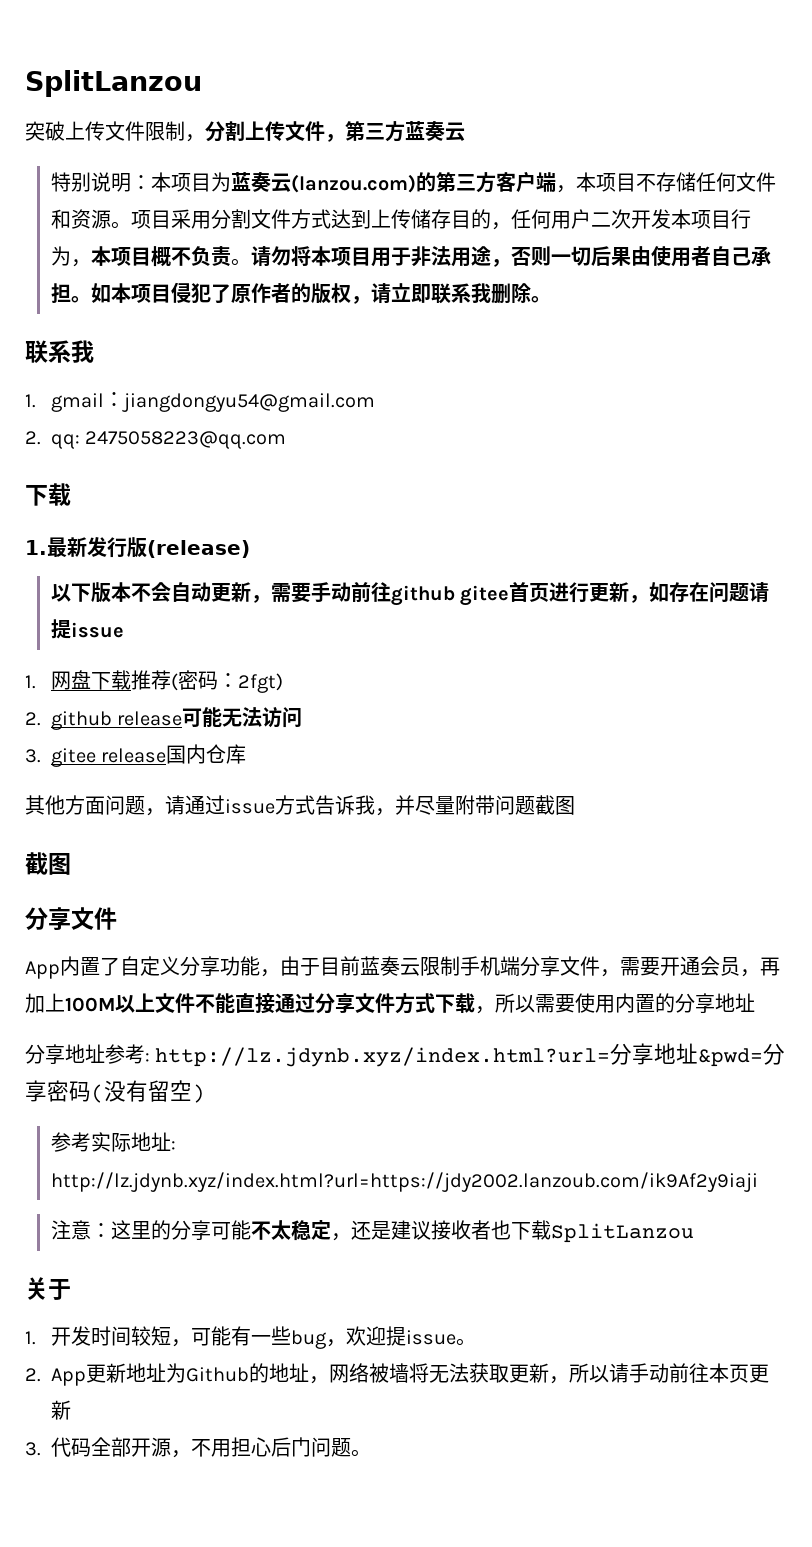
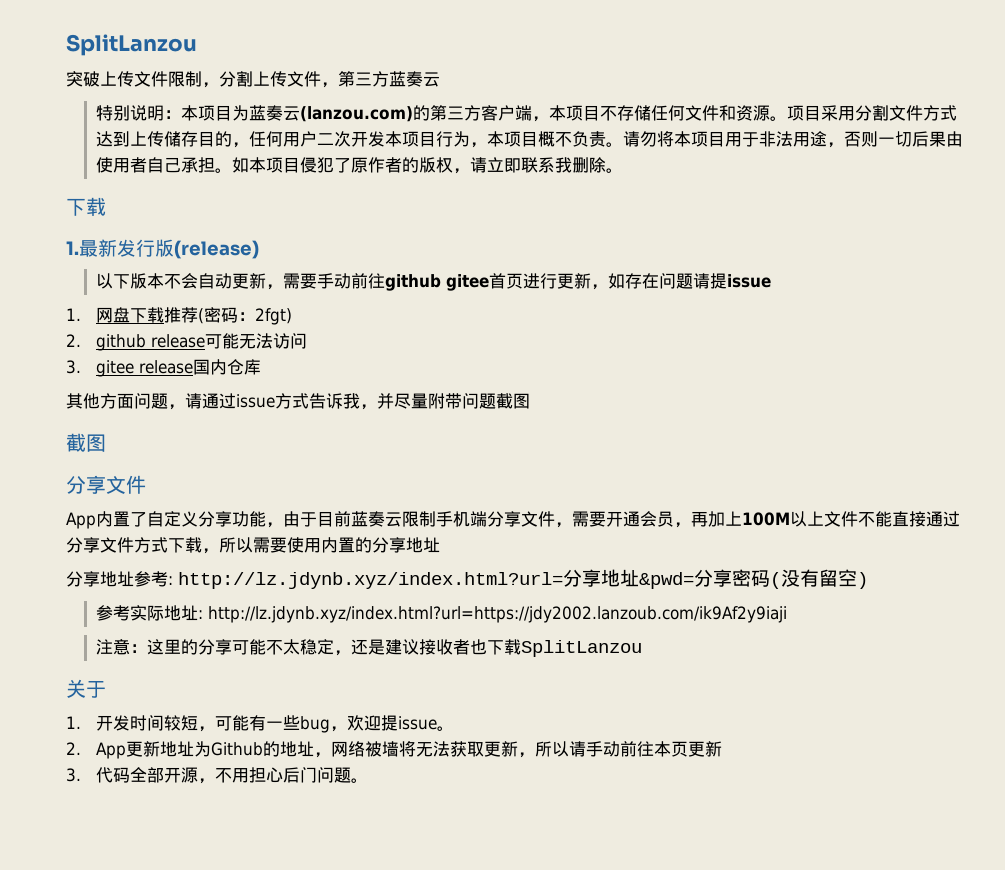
  如本项目侵犯了原作者的版权，请立即联系我删除。
- 联系我
- 1. gmail：jiangdongyu54@gmail.com
- 2. qq: 2475058223@qq.com

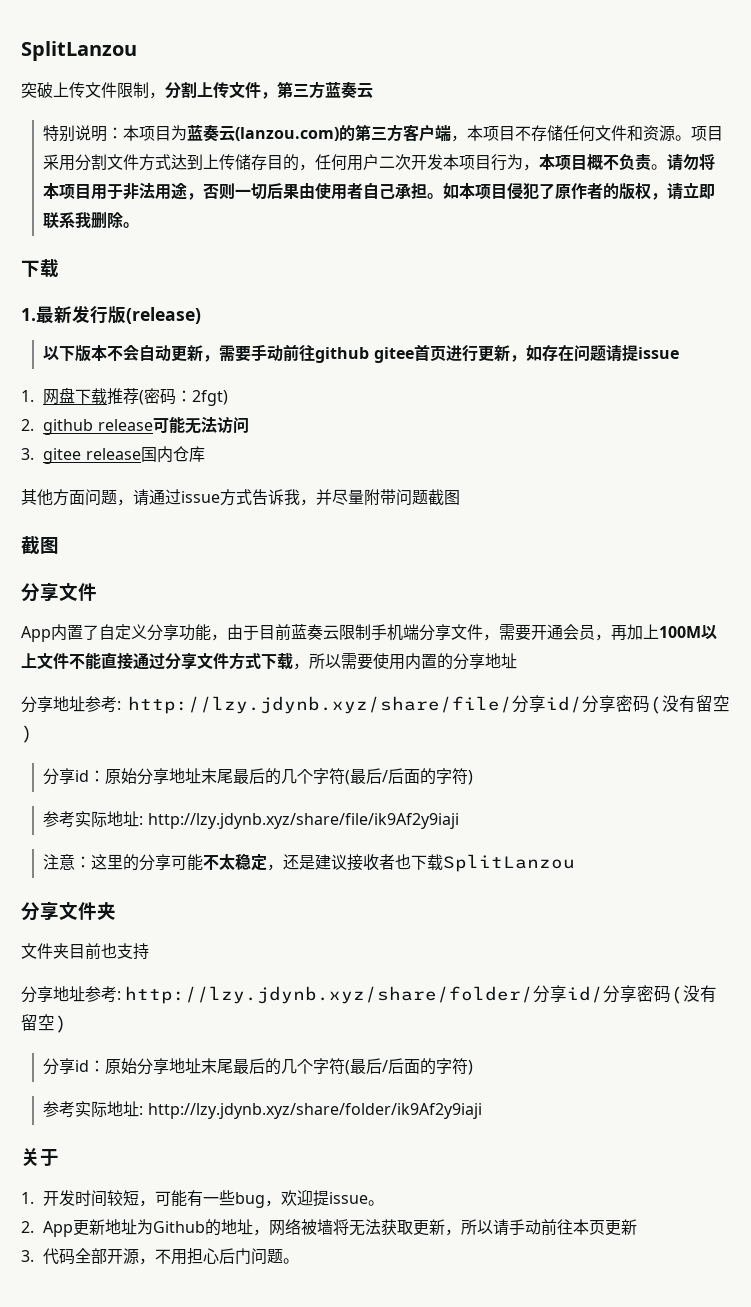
- 分享地址参考: http://lz.jdynb.xyz/index.html?url=分享地址&pwd=分享密码(没有留空)
- 参考实际地址: http://lz.jdynb.xyz/index.html?url=https://jdy2002.lanzoub.com/ik9Af2y9iaji
+ 分享地址参考: http://lzy.jdynb.xyz/share/file/分享id/分享密码(没有留空)
+ 分享id：原始分享地址末尾最后的几个字符(最后/后面的字符)
+ 参考实际地址: http://lzy.jdynb.xyz/share/file/ik9Af2y9iaji
+ 分享文件夹
+ 文件夹目前也支持
+ 分享地址参考: http://lzy.jdynb.xyz/share/folder/分享id/分享密码(没有留空)
+ 分享id：原始分享地址末尾最后的几个字符(最后/后面的字符)
+ 参考实际地址: http://lzy.jdynb.xyz/share/folder/ik9Af2y9iaji

